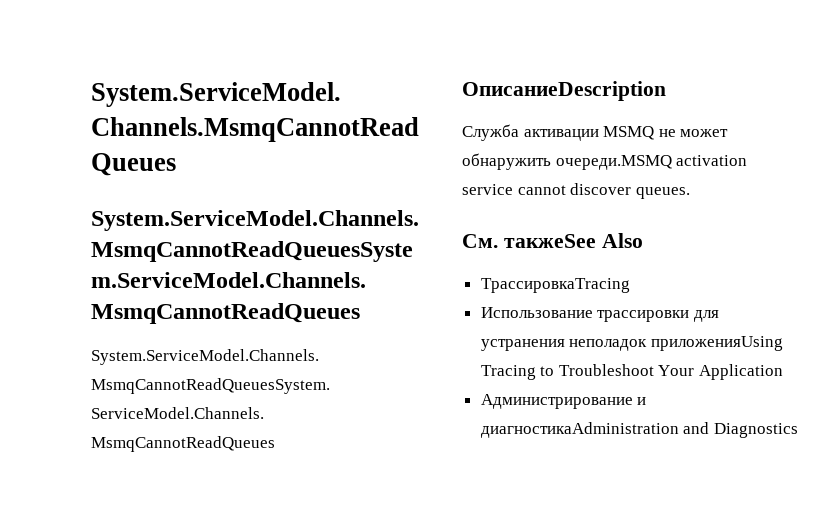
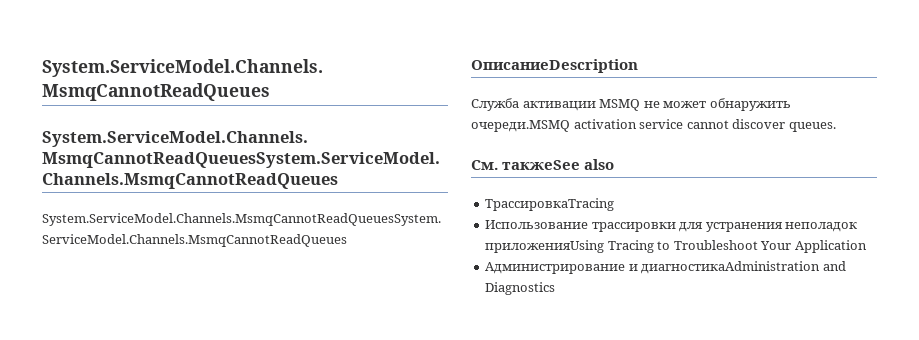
- См. такжеSee Also
+ См. такжеSee also

